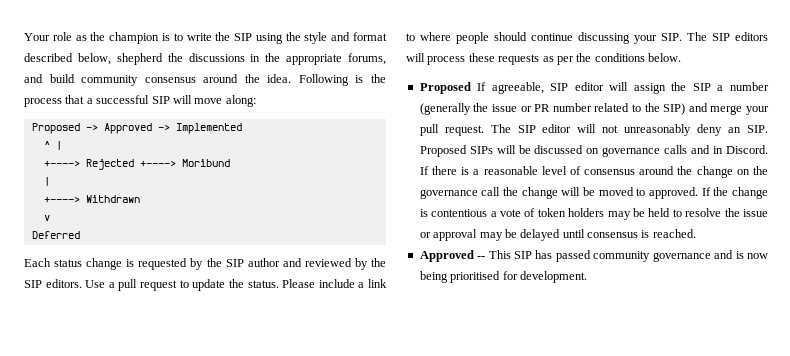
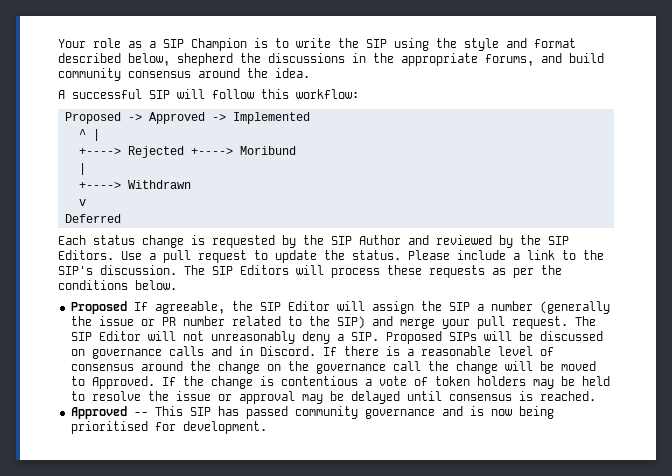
- Your role as the champion is to write the SIP using the style and format described below, shepherd the discussions in the appropriate forums, and build community consensus around the idea. Following is the process that a successful SIP will move along:
+ Your role as a SIP Champion is to write the SIP using the style and format described below, shepherd the discussions in the appropriate forums, and build community consensus around the idea.
+ A successful SIP will follow this workflow:
- Each status change is requested by the SIP author and reviewed by the SIP editors.
+ Each status change is requested by the SIP Author and reviewed by the SIP Editors.
- Please include a link to where people should continue discussing your SIP. The SIP editors will process these requests as per the conditions below.
+ Please include a link to the SIP's discussion. The SIP Editors will process these requests as per the conditions below.
- Proposed If agreeable, SIP editor will assign the SIP a number (generally the issue or PR number related to the SIP) and merge your pull request.
+ Proposed If agreeable, the SIP Editor will assign the SIP a number (generally the issue or PR number related to the SIP) and merge your pull request.
- The SIP editor will not unreasonably deny an SIP. Proposed SIPs will be discussed on governance calls and in Discord.
+ The SIP Editor will not unreasonably deny a SIP. Proposed SIPs will be discussed on governance calls and in Discord.
- If there is a reasonable level of consensus around the change on the governance call the change will be moved to approved.
+ If there is a reasonable level of consensus around the change on the governance call the change will be moved to Approved.

